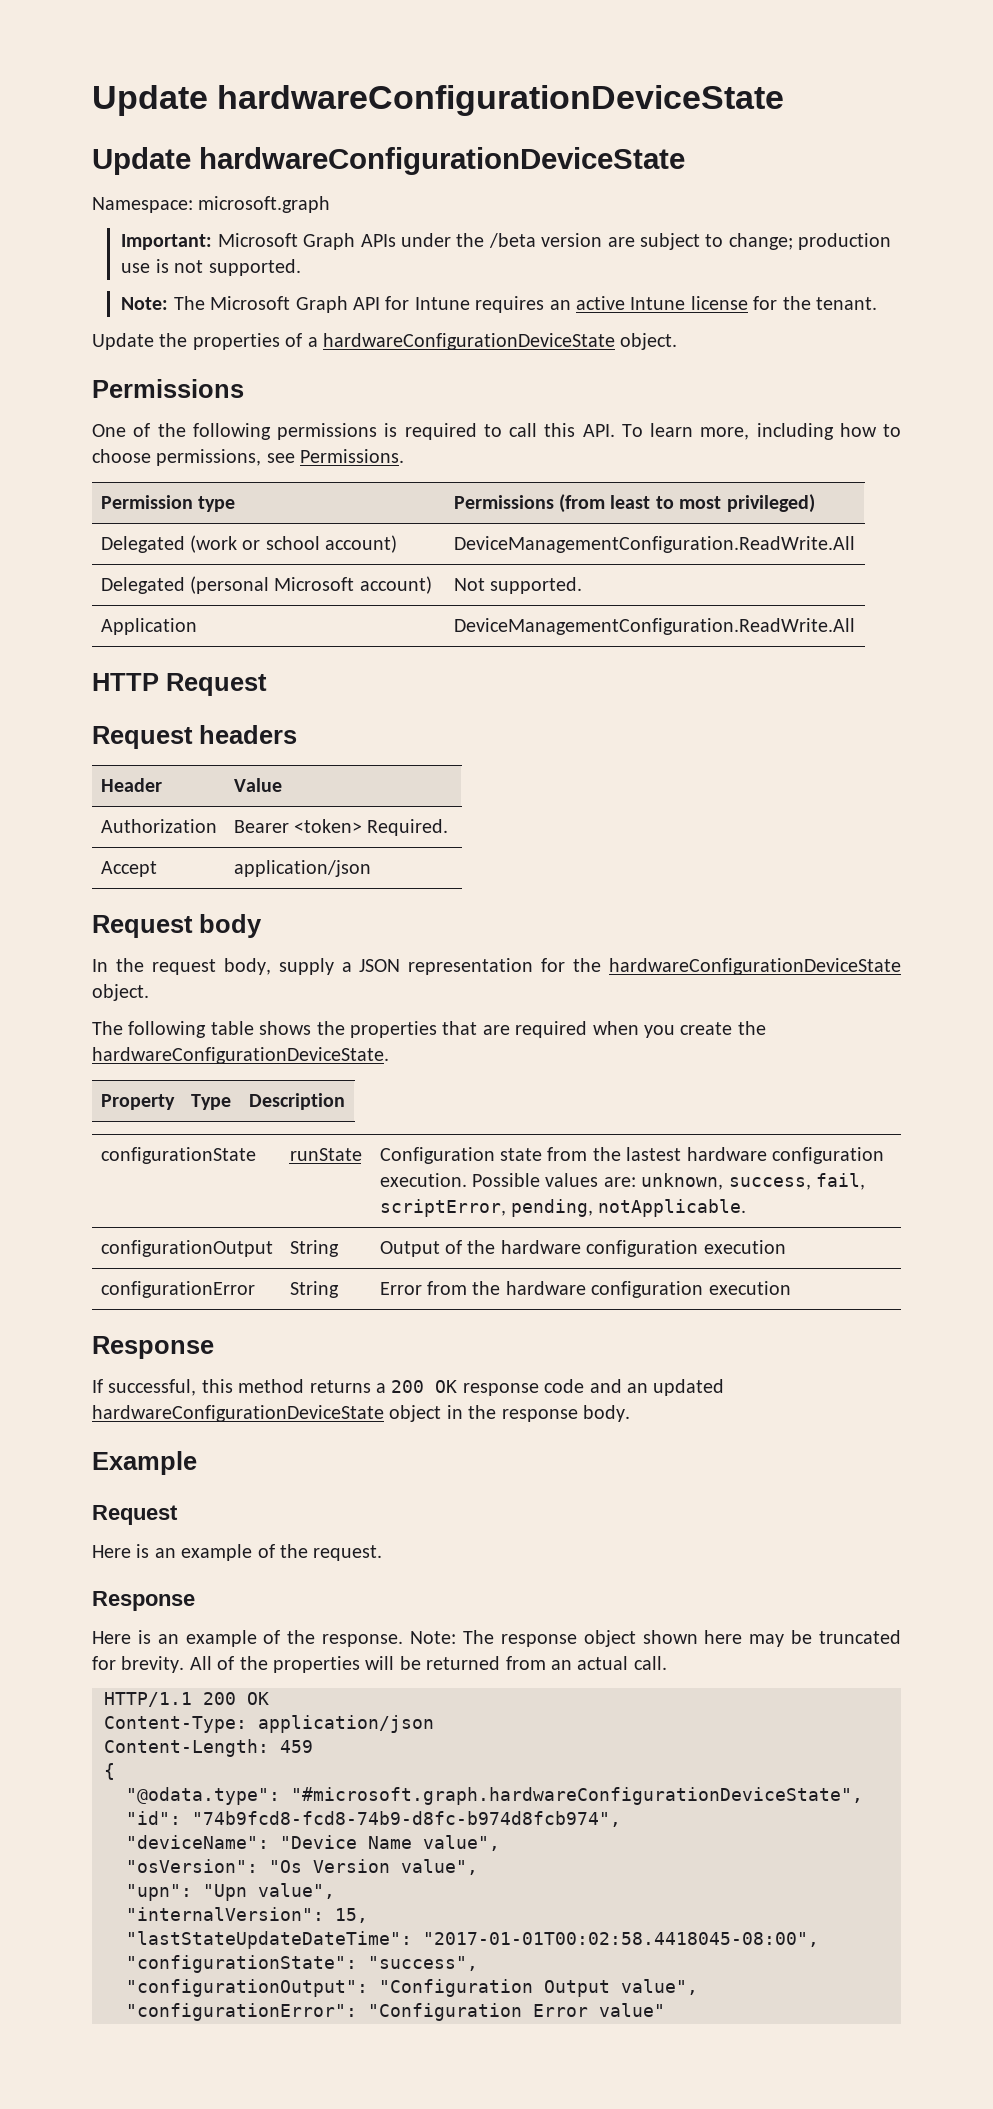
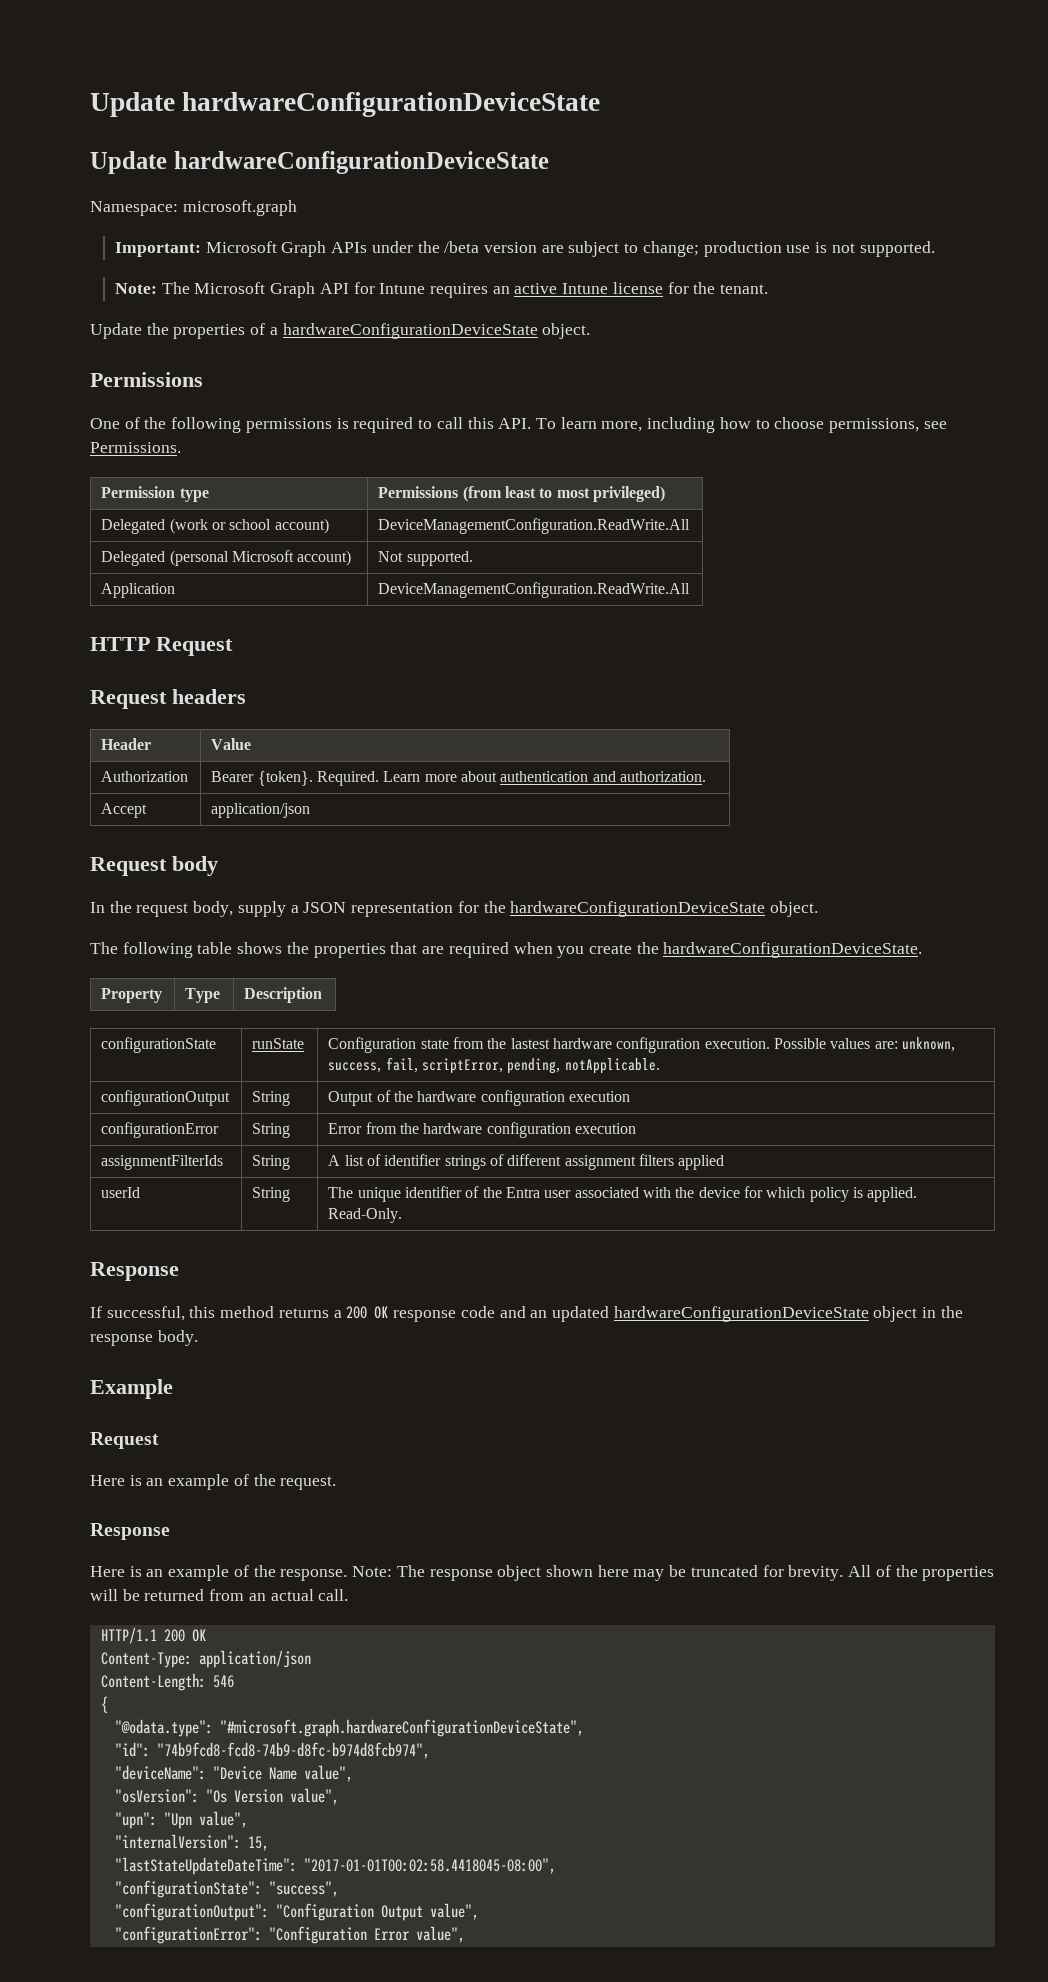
- Authorization | Bearer <token> Required.
+ Authorization | Bearer {token}. Required. Learn more about authentication and authorization.
+ assignmentFilterIds | String | A list of identifier strings of different assignment filters applied
+ userId | String | The unique identifier of the Entra user associated with the device for which policy is applied. Read-Only.
- Content-Length: 459
+ Content-Length: 546
- "configurationError": "Configuration Error value"
+ "configurationError": "Configuration Error value",

